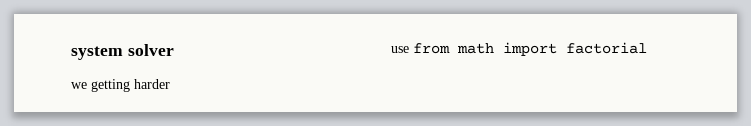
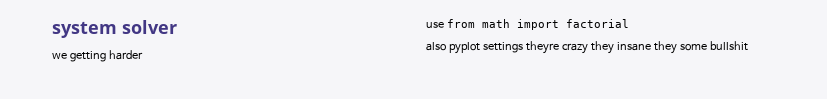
+ also pyplot settings theyre crazy they insane they some bullshit

